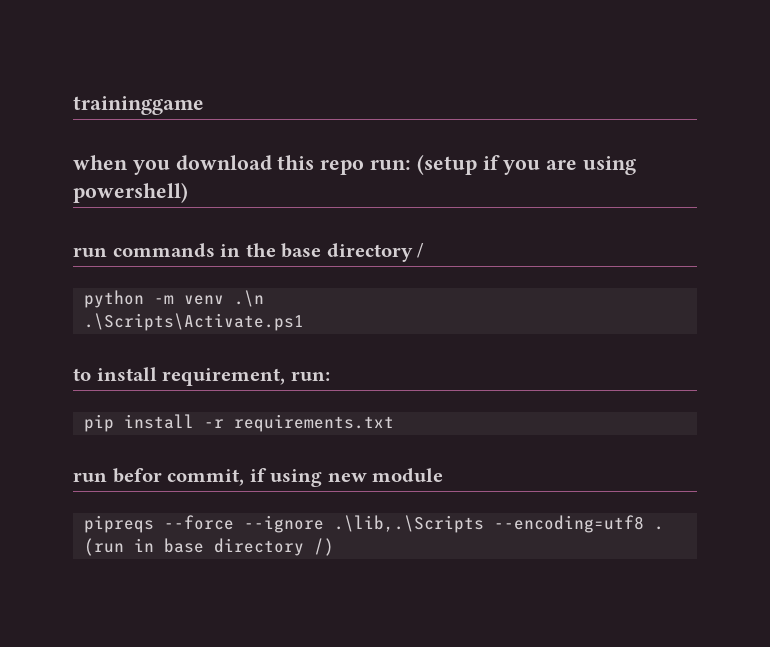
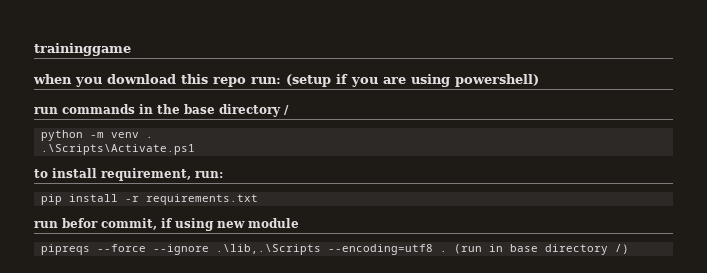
- python -m venv .\n
+ python -m venv .

